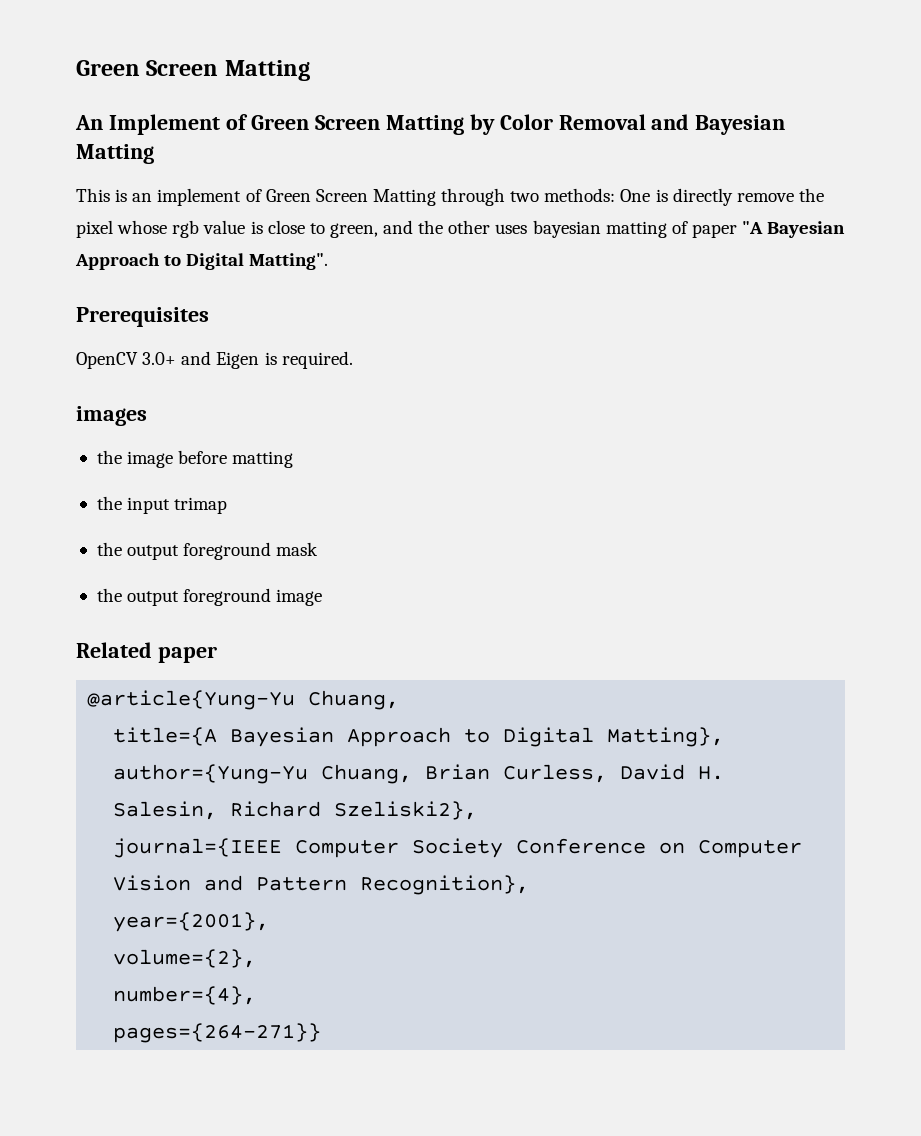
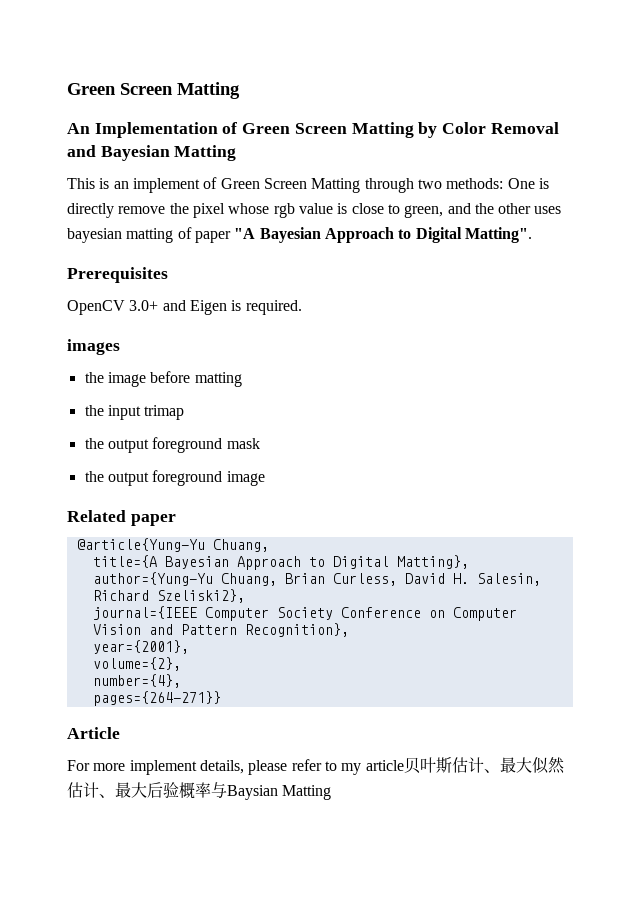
- An Implement of Green Screen Matting by Color Removal and Bayesian Matting
+ An Implementation of Green Screen Matting by Color Removal and Bayesian Matting
+ Article
+ For more implement details, please refer to my article贝叶斯估计、最大似然估计、最大后验概率与Baysian Matting

